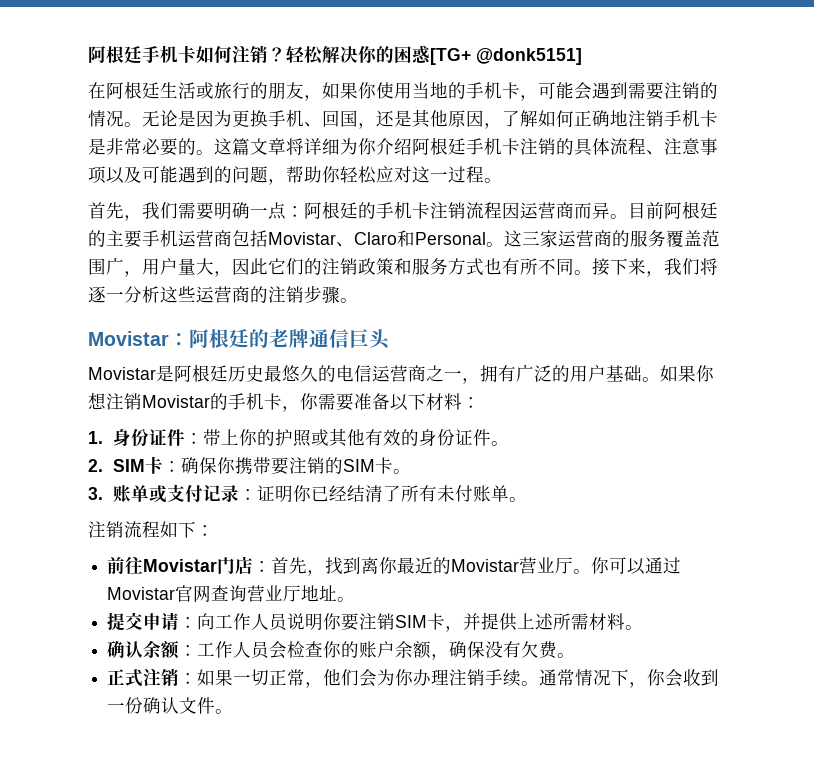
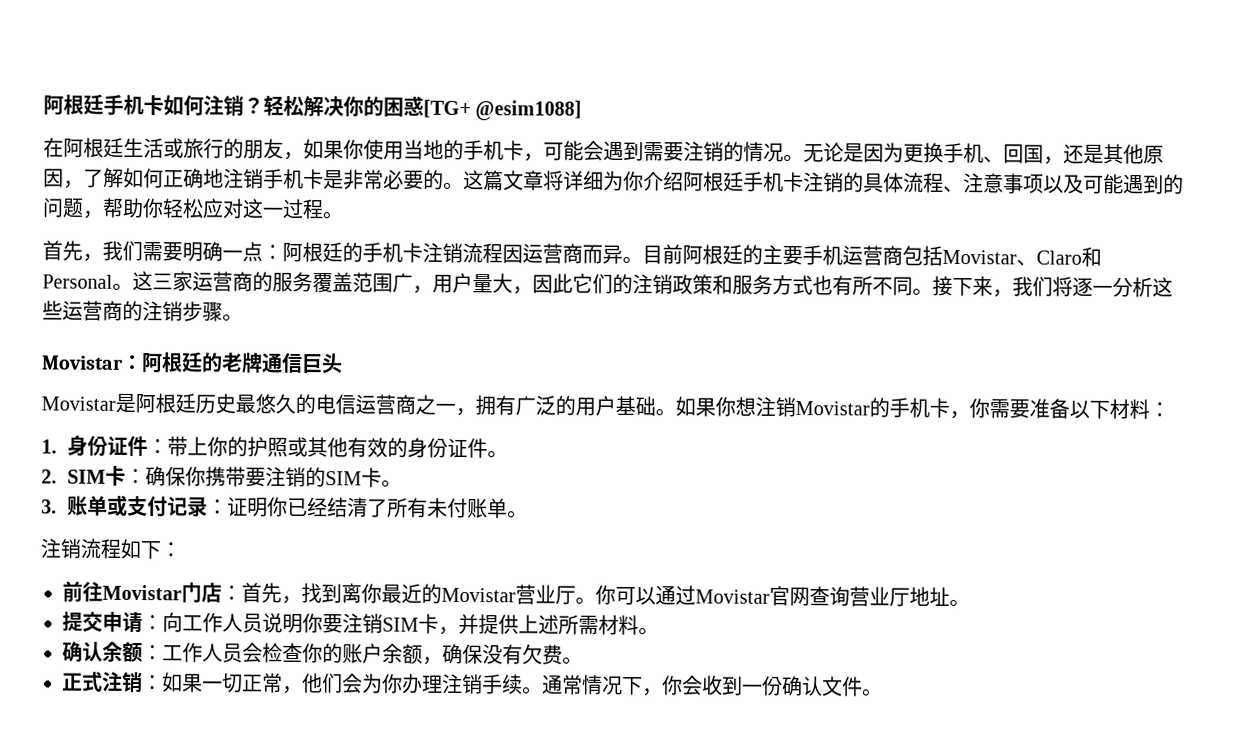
- 轻松解决你的困惑[TG+ @donk5151]
+ 轻松解决你的困惑[TG+ @esim1088]

